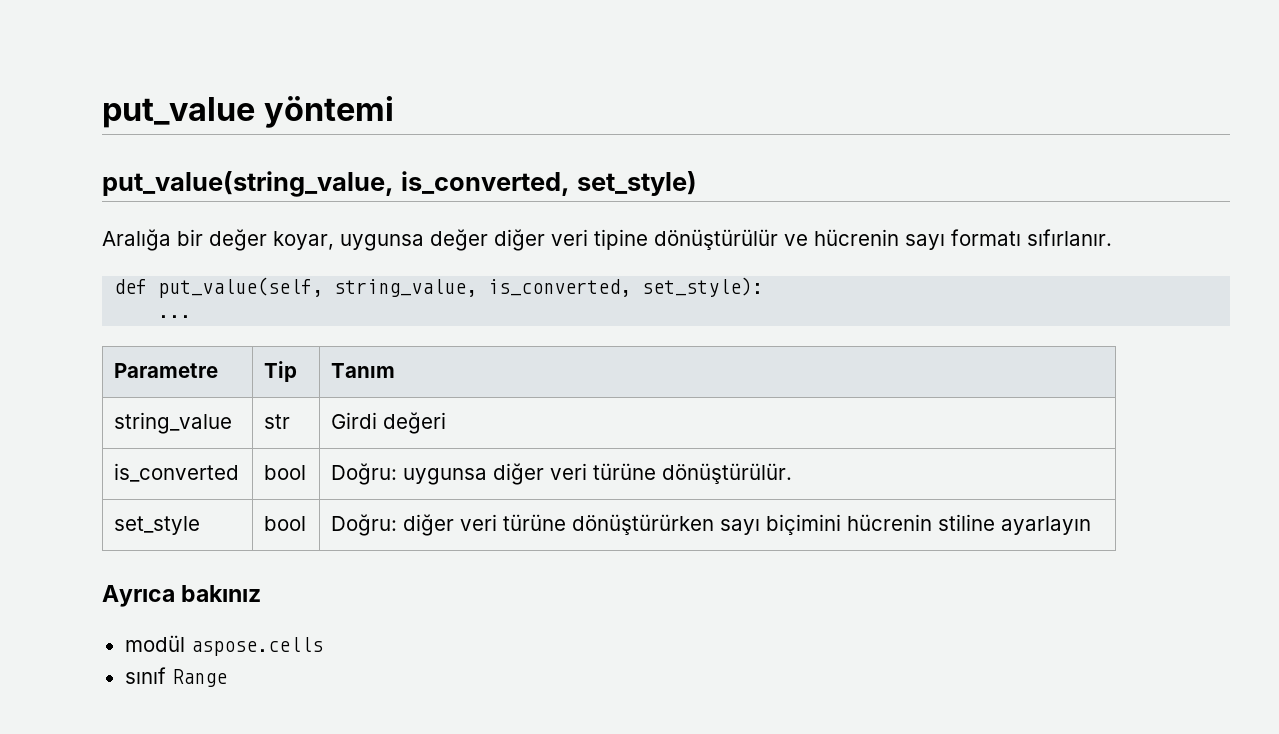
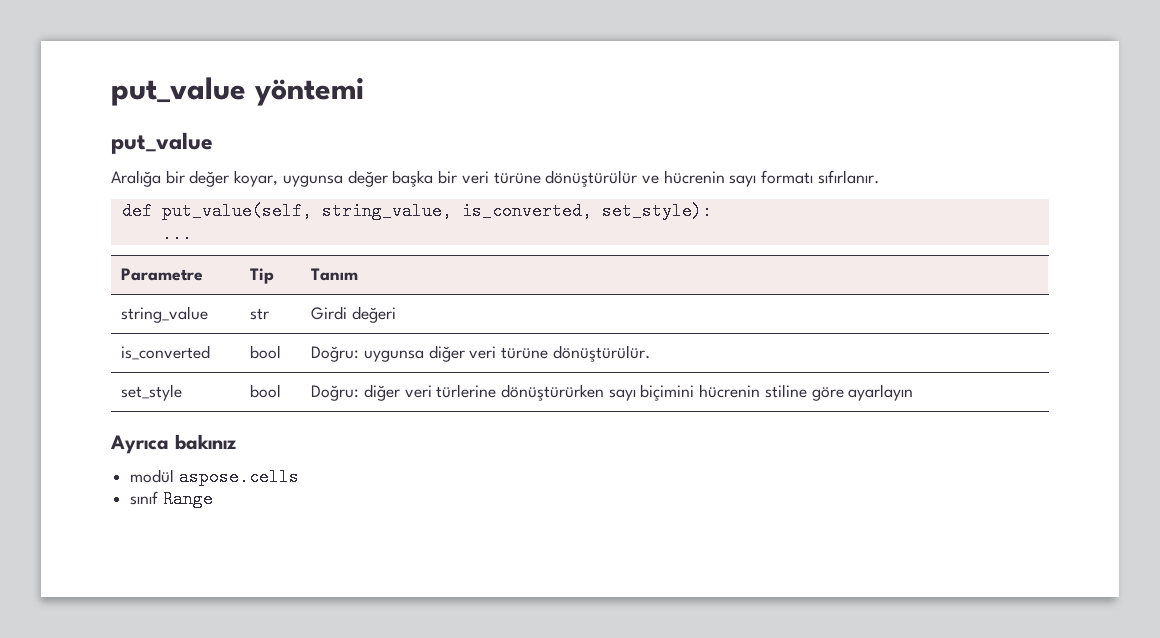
  put_value yöntemi
- put_value(string_value, is_converted, set_style)
+ put_value
- Aralığa bir değer koyar, uygunsa değer diğer veri tipine dönüştürülür ve hücrenin sayı formatı sıfırlanır.
+ Aralığa bir değer koyar, uygunsa değer başka bir veri türüne dönüştürülür ve hücrenin sayı formatı sıfırlanır.
- set_style | bool | Doğru: diğer veri türüne dönüştürürken sayı biçimini hücrenin stiline ayarlayın
+ set_style | bool | Doğru: diğer veri türlerine dönüştürürken sayı biçimini hücrenin stiline göre ayarlayın

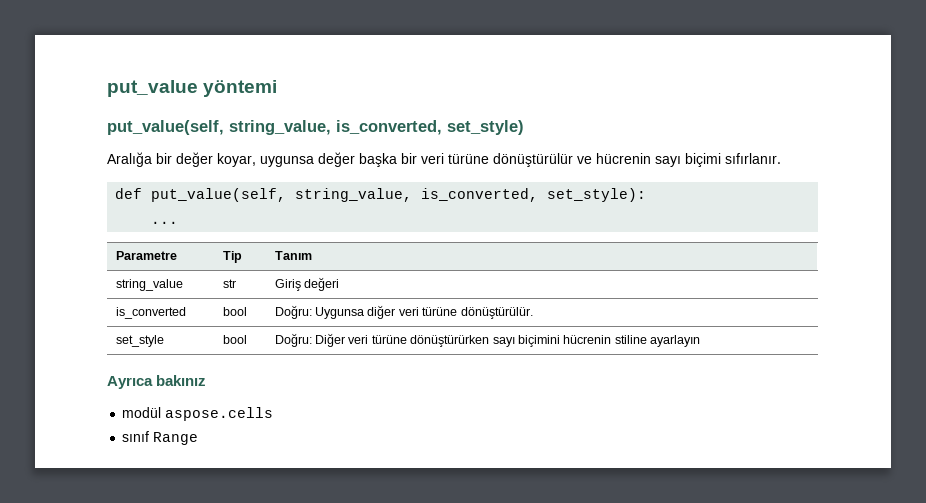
  put_value yöntemi
- put_value
+ put_value(self, string_value, is_converted, set_style)
- Aralığa bir değer koyar, uygunsa değer başka bir veri türüne dönüştürülür ve hücrenin sayı formatı sıfırlanır.
+ Aralığa bir değer koyar, uygunsa değer başka bir veri türüne dönüştürülür ve hücrenin sayı biçimi sıfırlanır.
- string_value | str | Girdi değeri
+ string_value | str | Giriş değeri
- is_converted | bool | Doğru: uygunsa diğer veri türüne dönüştürülür.
+ is_converted | bool | Doğru: Uygunsa diğer veri türüne dönüştürülür.
- set_style | bool | Doğru: diğer veri türlerine dönüştürürken sayı biçimini hücrenin stiline göre ayarlayın
+ set_style | bool | Doğru: Diğer veri türüne dönüştürürken sayı biçimini hücrenin stiline ayarlayın

